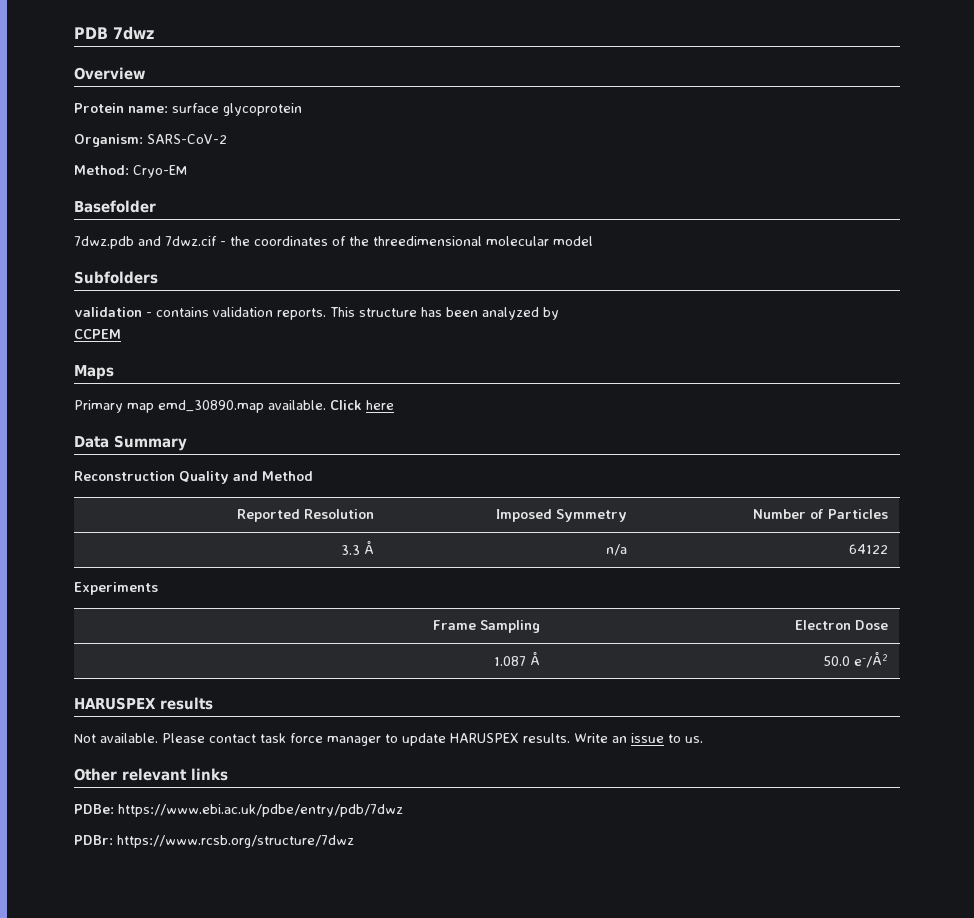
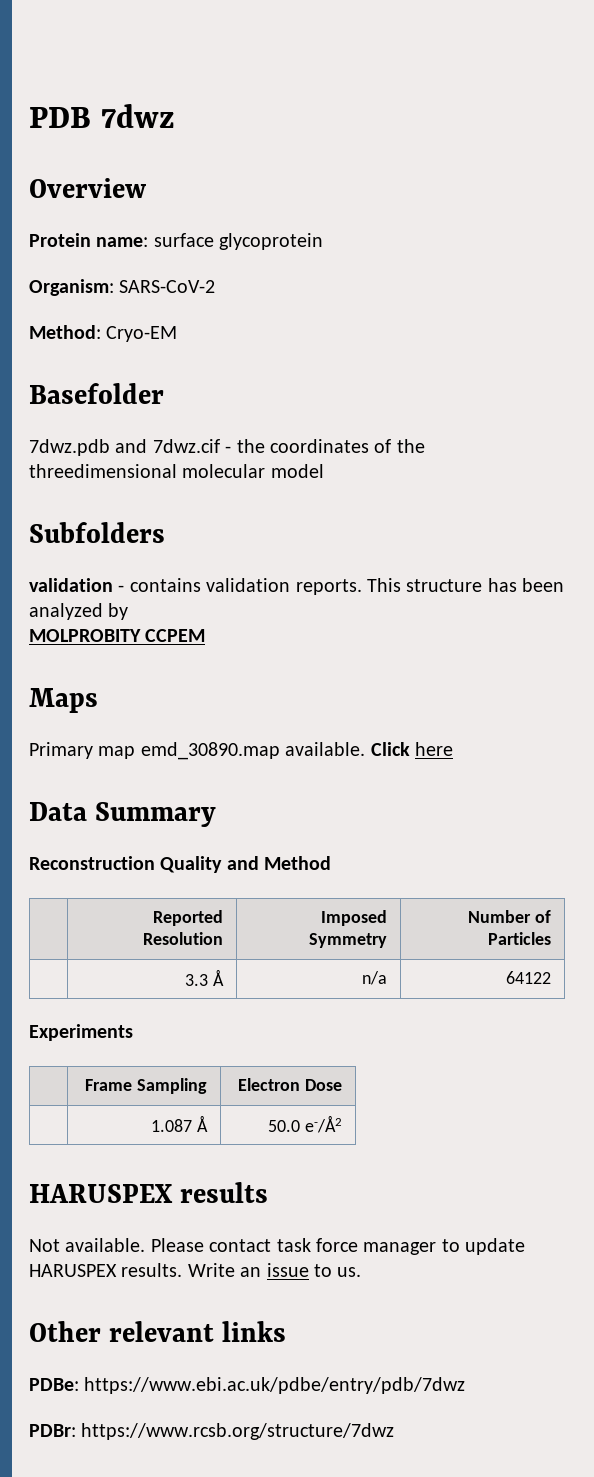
- CCPEM
+ MOLPROBITY CCPEM

